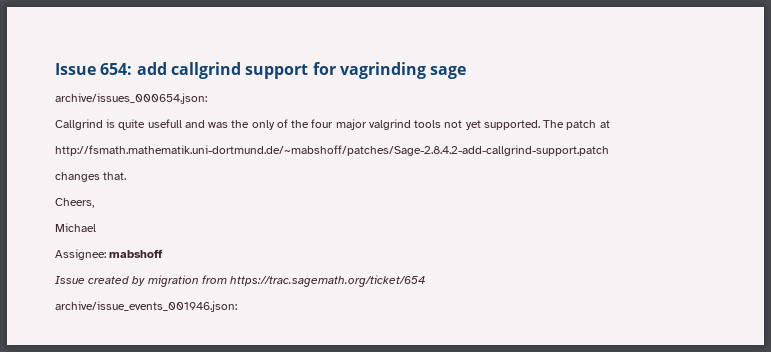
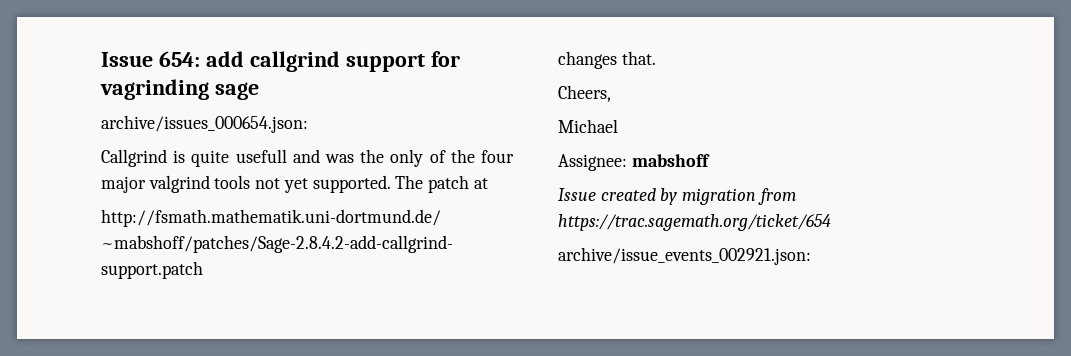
- archive/issue_events_001946.json:
+ archive/issue_events_002921.json:

